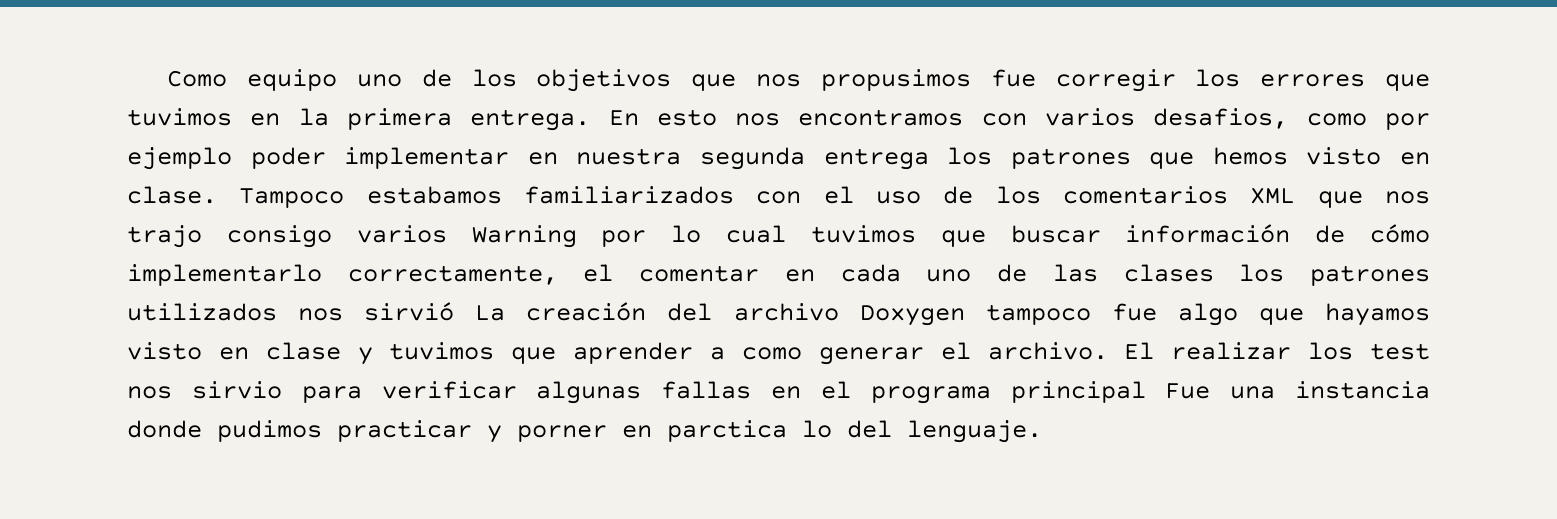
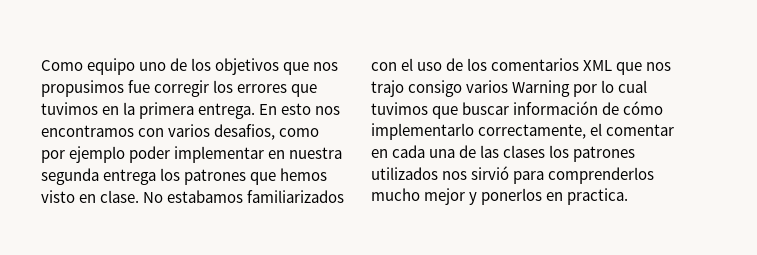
- Tampoco estabamos familiarizados con el uso de los comentarios XML que nos trajo consigo varios Warning por lo cual tuvimos que buscar información de cómo implementarlo correctamente, el comentar en cada uno de las clases los patrones utilizados nos sirvió La creación del archivo Doxygen tampoco fue algo que hayamos visto en clase y tuvimos que aprender a como generar el archivo. El realizar los test nos sirvio para verificar algunas fallas en el programa principal Fue una instancia donde pudimos practicar y porner en parctica lo del lenguaje.
+ No estabamos familiarizados con el uso de los comentarios XML que nos trajo consigo varios Warning por lo cual tuvimos que buscar información de cómo implementarlo correctamente, el comentar en cada una de las clases los patrones utilizados nos sirvió para comprenderlos mucho mejor y ponerlos en practica.

